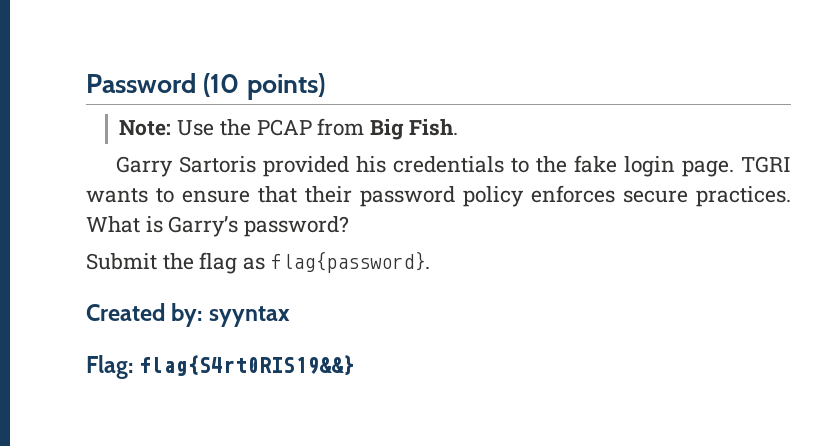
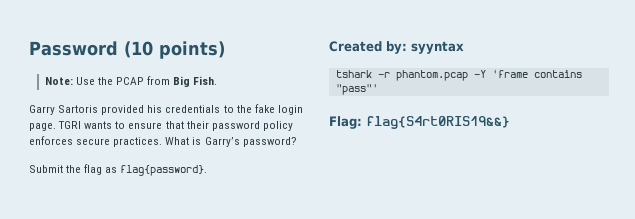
+ tshark -r phantom.pcap -Y 'frame contains "pass"'

